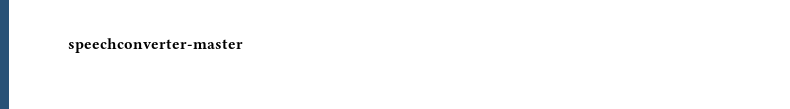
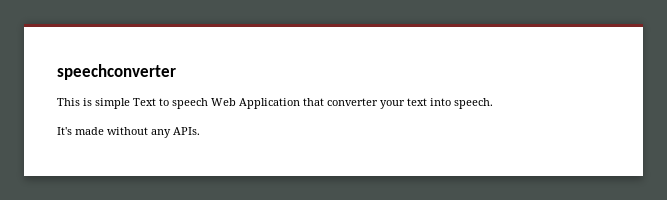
- speechconverter-master
+ speechconverter
+ This is simple Text to speech Web Application that converter your text into speech.
+ It's made without any APIs.

